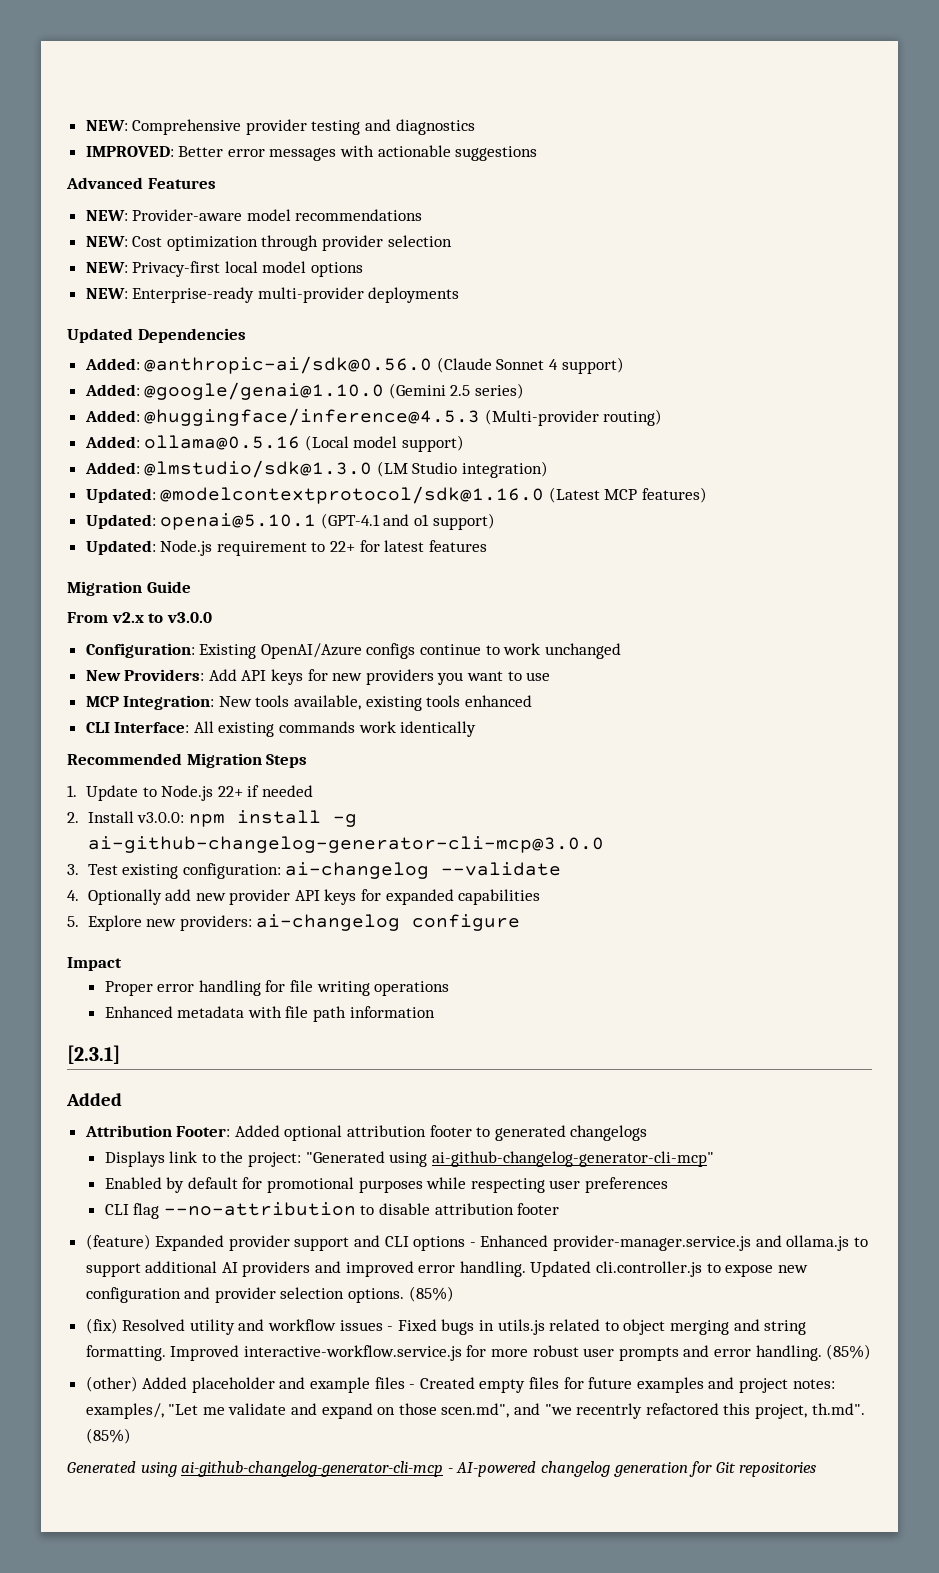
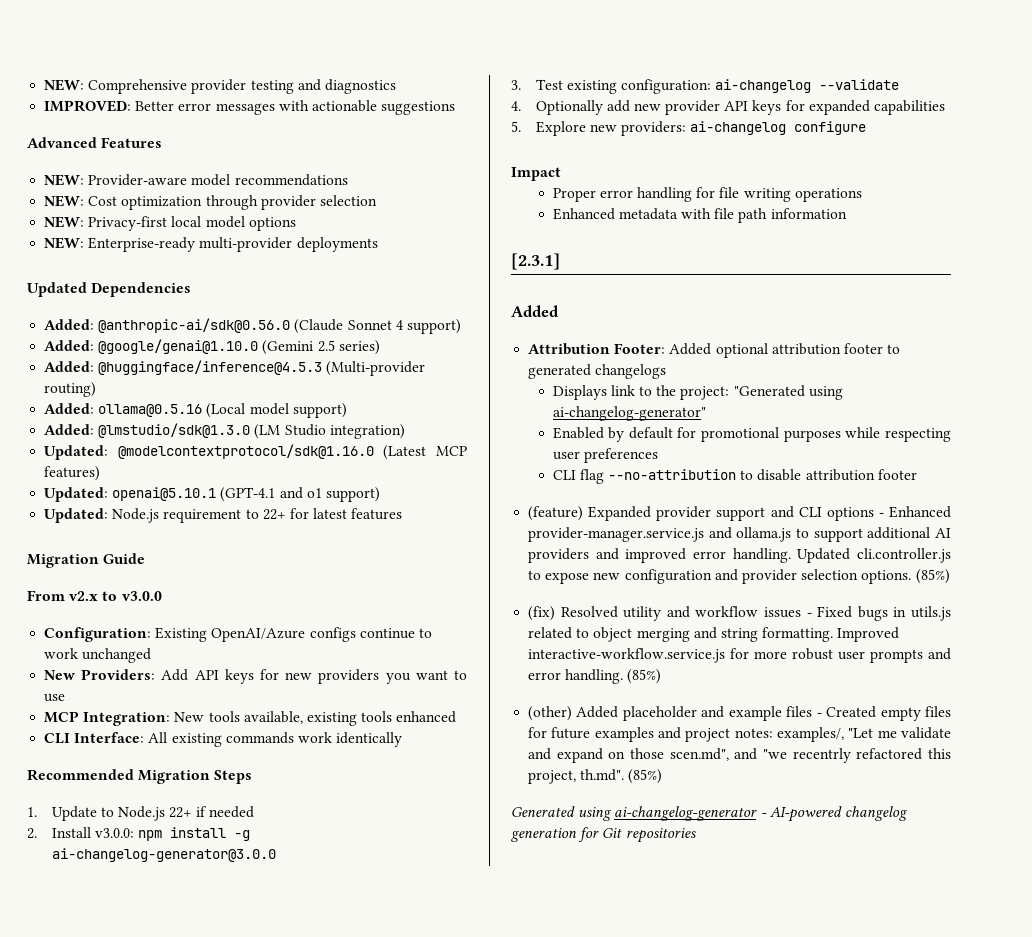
- 2. Install v3.0.0: npm install -g ai-github-changelog-generator-cli-mcp@3.0.0
+ 2. Install v3.0.0: npm install -g ai-changelog-generator@3.0.0
- Displays link to the project: "Generated using ai-github-changelog-generator-cli-mcp"
+ Displays link to the project: "Generated using ai-changelog-generator"
- Generated using ai-github-changelog-generator-cli-mcp - AI-powered changelog generation for Git repositories
+ Generated using ai-changelog-generator - AI-powered changelog generation for Git repositories

